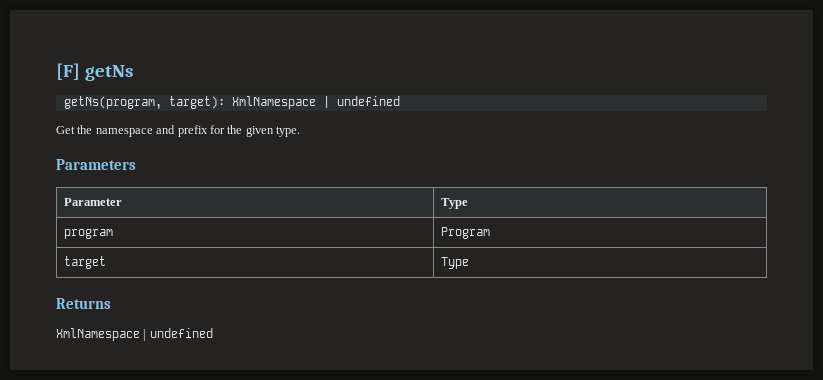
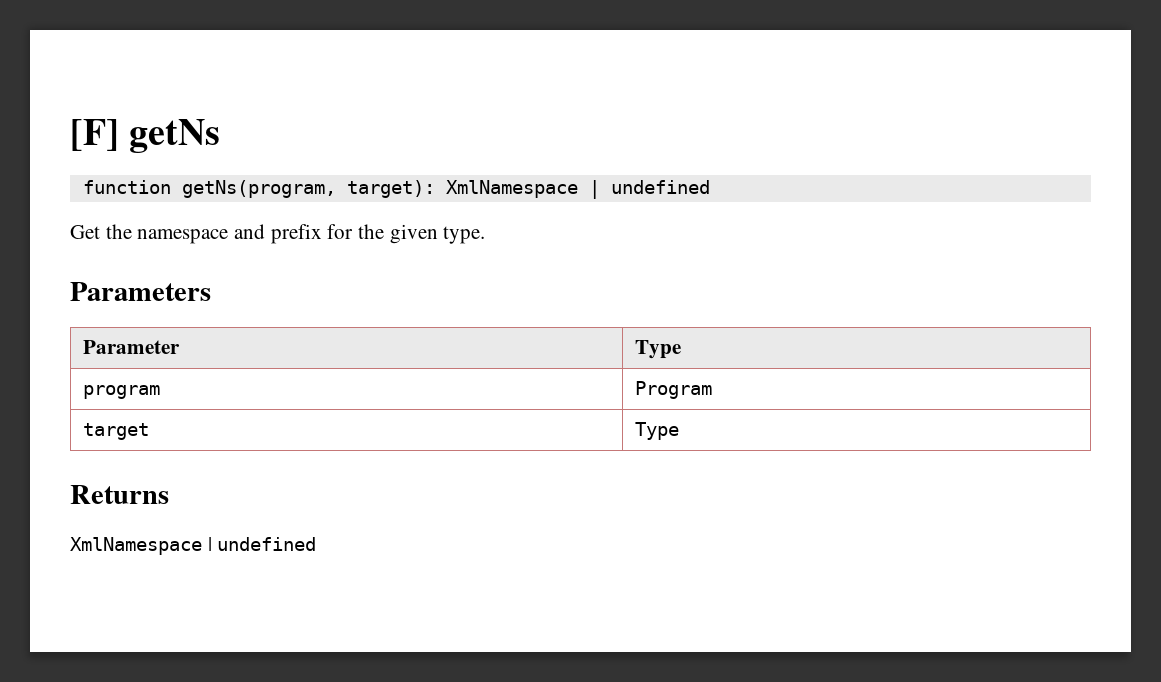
- getNs(program, target): XmlNamespace | undefined
+ function getNs(program, target): XmlNamespace | undefined

